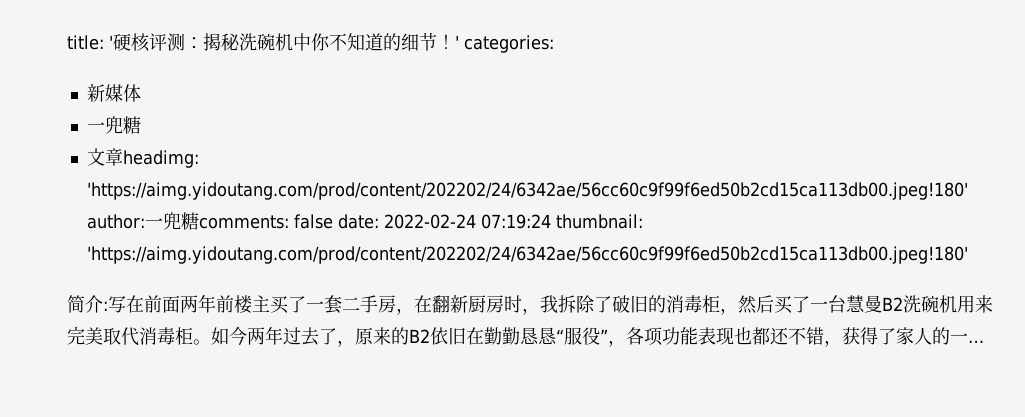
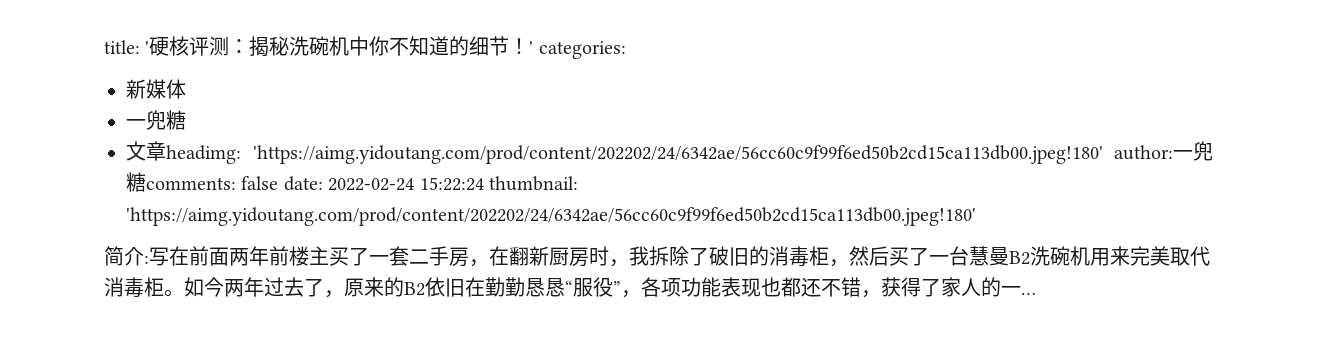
- 文章headimg: 'https://aimg.yidoutang.com/prod/content/202202/24/6342ae/56cc60c9f99f6ed50b2cd15ca113db00.jpeg!180' author:一兜糖comments: false date: 2022-02-24 07:19:24 thumbnail: 'https://aimg.yidoutang.com/prod/content/202202/24/6342ae/56cc60c9f99f6ed50b2cd15ca113db00.jpeg!180'
+ 文章headimg: 'https://aimg.yidoutang.com/prod/content/202202/24/6342ae/56cc60c9f99f6ed50b2cd15ca113db00.jpeg!180' author:一兜糖comments: false date: 2022-02-24 15:22:24 thumbnail: 'https://aimg.yidoutang.com/prod/content/202202/24/6342ae/56cc60c9f99f6ed50b2cd15ca113db00.jpeg!180'

